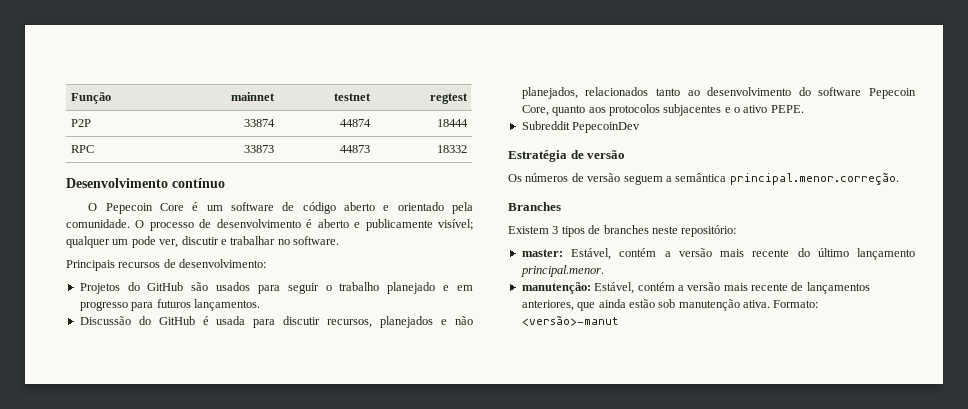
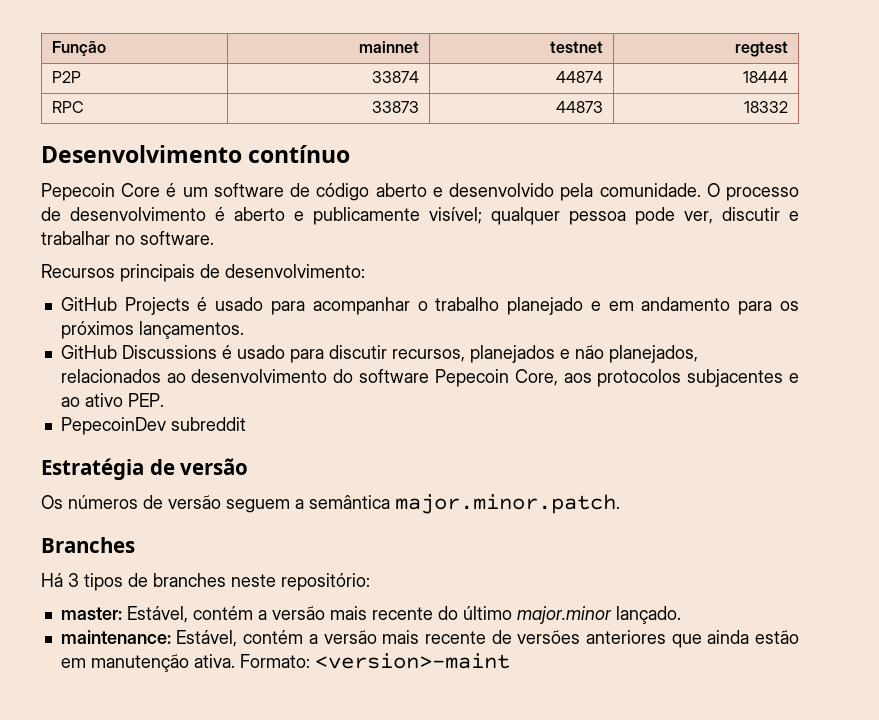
- O Pepecoin Core é um software de código aberto e orientado pela comunidade.
+ Pepecoin Core é um software de código aberto e desenvolvido pela comunidade.
- O processo de desenvolvimento é aberto e publicamente visível; qualquer um pode ver, discutir e trabalhar no software.
+ O processo de desenvolvimento é aberto e publicamente visível; qualquer pessoa pode ver, discutir e trabalhar no software.
- Principais recursos de desenvolvimento:
+ Recursos principais de desenvolvimento:
- Projetos do GitHub são usados para seguir o trabalho planejado e em progresso para futuros lançamentos.
- Discussão do GitHub é usada para discutir recursos, planejados e não planejados, relacionados tanto ao desenvolvimento do software Pepecoin Core, quanto aos protocolos subjacentes e o ativo PEPE.
- Subreddit PepecoinDev
+ GitHub Projects é usado para acompanhar o trabalho planejado e em andamento para os próximos lançamentos.
+ GitHub Discussions é usado para discutir recursos, planejados e não planejados, relacionados ao desenvolvimento do software Pepecoin Core, aos protocolos subjacentes e ao ativo PEP.
+ PepecoinDev subreddit
- Os números de versão seguem a semântica principal.menor.correção.
+ Os números de versão seguem a semântica major.minor.patch.
- Existem 3 tipos de branches neste repositório:
+ Há 3 tipos de branches neste repositório:
- master: Estável, contém a versão mais recente do último lançamento principal.menor.
- manutenção: Estável, contém a versão mais recente de lançamentos anteriores, que ainda estão sob manutenção ativa.
+ master: Estável, contém a versão mais recente do último major.minor lançado.
+ maintenance: Estável, contém a versão mais recente de versões anteriores que ainda estão em manutenção ativa.
- Formato: <versão>-manut
+ Formato: <version>-maint

